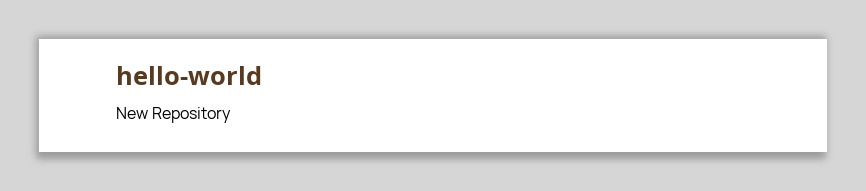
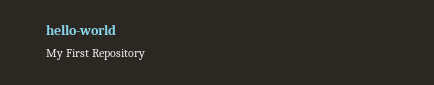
- New Repository
+ My First Repository

